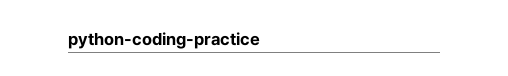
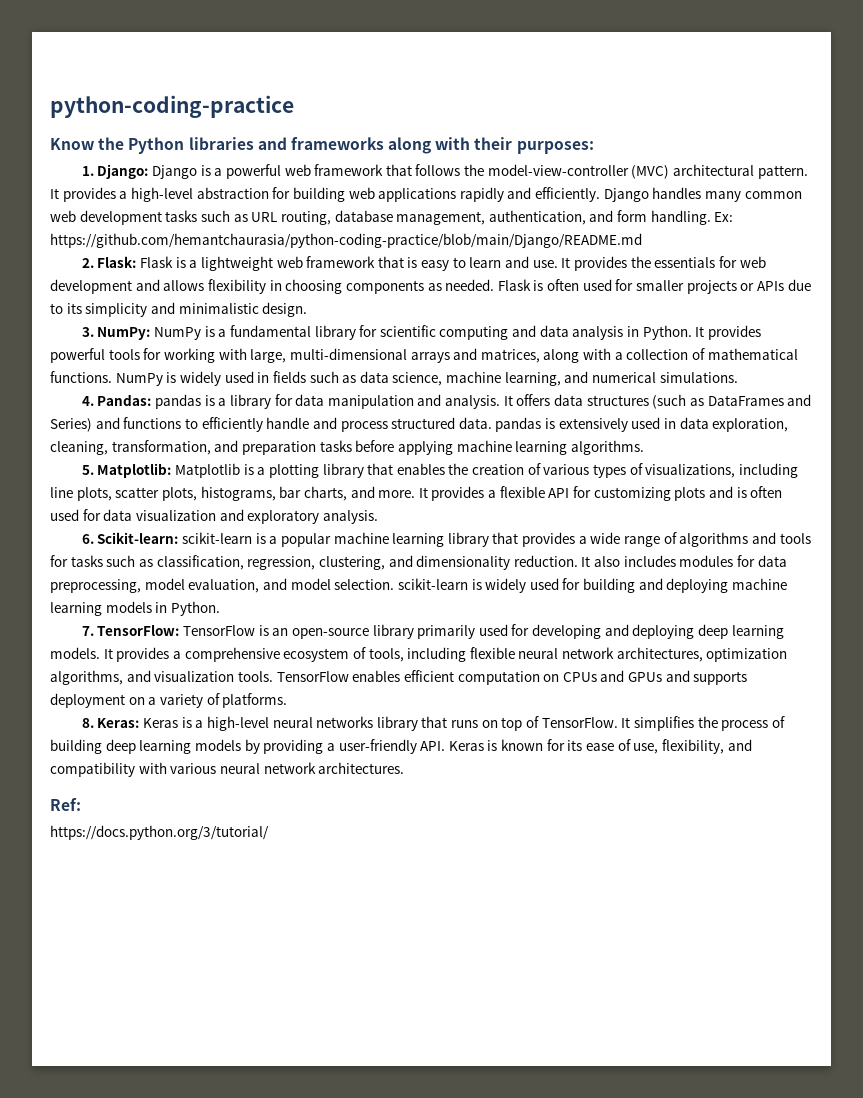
+ Know the Python libraries and frameworks along with their purposes:
+ 1. Django: Django is a powerful web framework that follows the model-view-controller (MVC) architectural pattern. It provides a high-level abstraction for building web applications rapidly and efficiently. Django handles many common web development tasks such as URL routing, database management, authentication, and form handling. Ex: https://github.com/hemantchaurasia/python-coding-practice/blob/main/Django/README.md
+ 2. Flask: Flask is a lightweight web framework that is easy to learn and use. It provides the essentials for web development and allows flexibility in choosing components as needed. Flask is often used for smaller projects or APIs due to its simplicity and minimalistic design.
+ 3. NumPy: NumPy is a fundamental library for scientific computing and data analysis in Python. It provides powerful tools for working with large, multi-dimensional arrays and matrices, along with a collection of mathematical functions. NumPy is widely used in fields such as data science, machine learning, and numerical simulations.
+ 4. Pandas: pandas is a library for data manipulation and analysis. It offers data structures (such as DataFrames and Series) and functions to efficiently handle and process structured data. pandas is extensively used in data exploration, cleaning, transformation, and preparation tasks before applying machine learning algorithms.
+ 5. Matplotlib: Matplotlib is a plotting library that enables the creation of various types of visualizations, including line plots, scatter plots, histograms, bar charts, and more. It provides a flexible API for customizing plots and is often used for data visualization and exploratory analysis.
+ 6. Scikit-learn: scikit-learn is a popular machine learning library that provides a wide range of algorithms and tools for tasks such as classification, regression, clustering, and dimensionality reduction. It also includes modules for data preprocessing, model evaluation, and model selection. scikit-learn is widely used for building and deploying machine learning models in Python.
+ 7. TensorFlow: TensorFlow is an open-source library primarily used for developing and deploying deep learning models. It provides a comprehensive ecosystem of tools, including flexible neural network architectures, optimization algorithms, and visualization tools. TensorFlow enables efficient computation on CPUs and GPUs and supports deployment on a variety of platforms.
+ 8. Keras: Keras is a high-level neural networks library that runs on top of TensorFlow. It simplifies the process of building deep learning models by providing a user-friendly API. Keras is known for its ease of use, flexibility, and compatibility with various neural network architectures.
+ Ref:
+ https://docs.python.org/3/tutorial/

